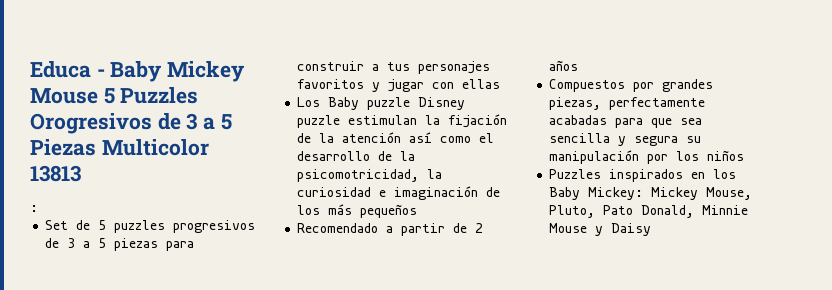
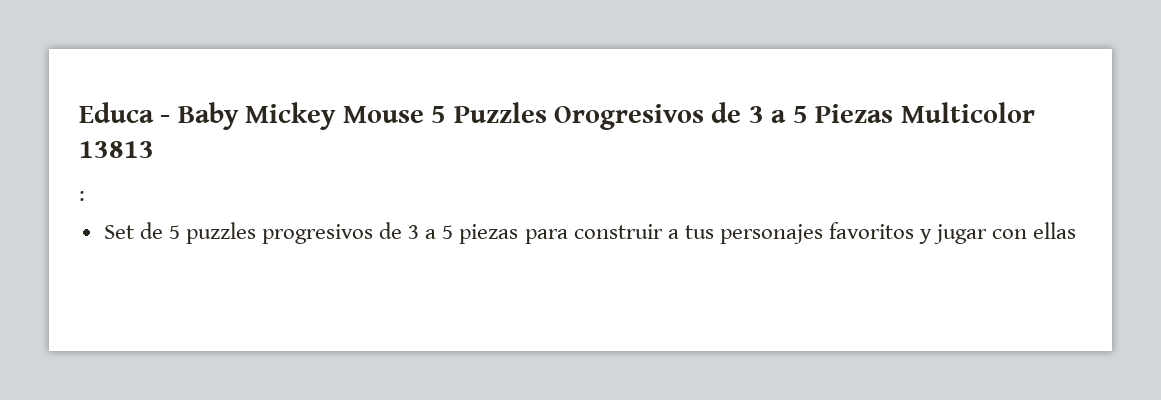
- Los Baby puzzle Disney puzzle estimulan la fijación de la atención así como el desarrollo de la psicomotricidad, la curiosidad e imaginación de los más pequeños
- Recomendado a partir de 2 años
- Compuestos por grandes piezas, perfectamente acabadas para que sea sencilla y segura su manipulación por los niños
- Puzzles inspirados en los Baby Mickey: Mickey Mouse, Pluto, Pato Donald, Minnie Mouse y Daisy

